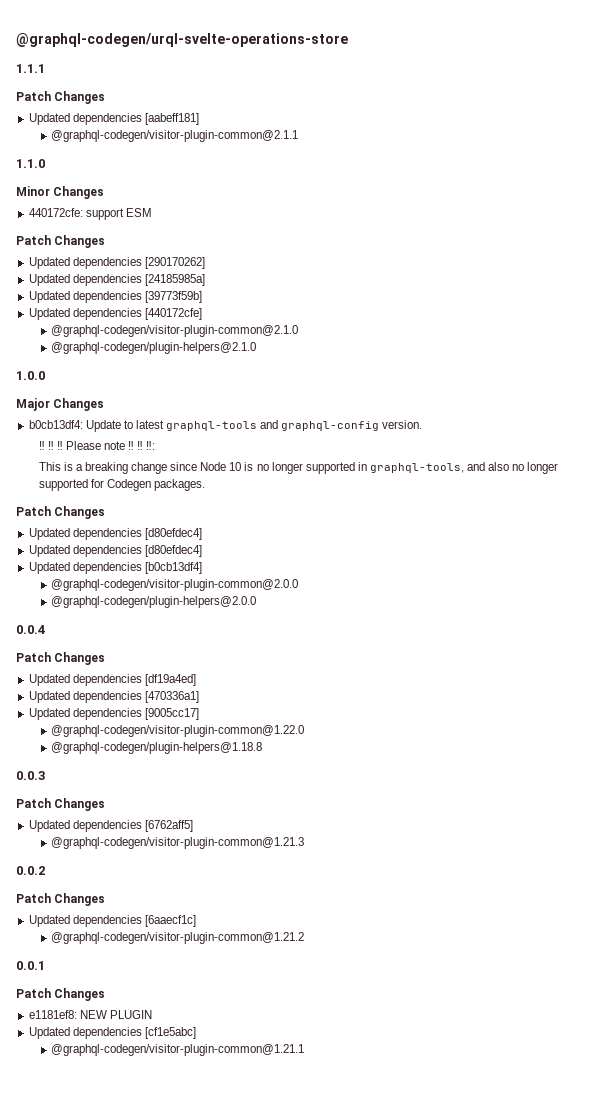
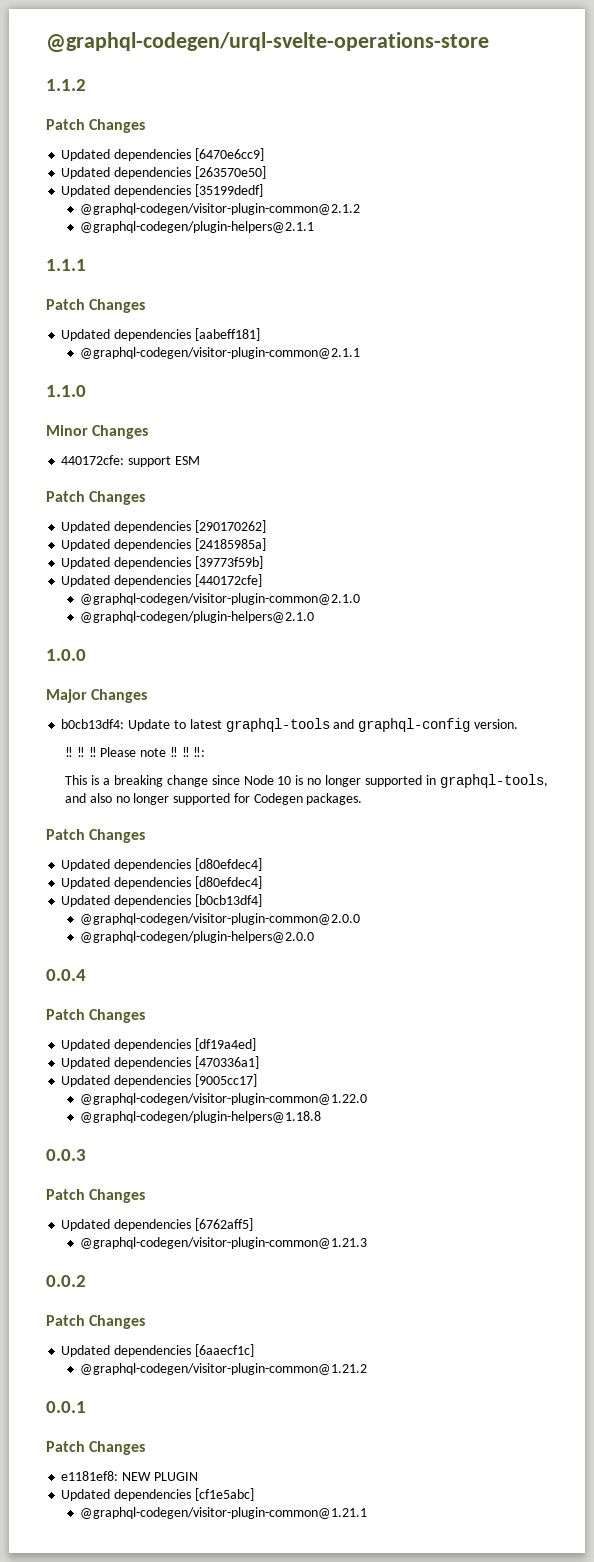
+ 1.1.2
+ Patch Changes
+ Updated dependencies [6470e6cc9]
+ Updated dependencies [263570e50]
+ Updated dependencies [35199dedf]
+ @graphql-codegen/visitor-plugin-common@2.1.2
+ @graphql-codegen/plugin-helpers@2.1.1

